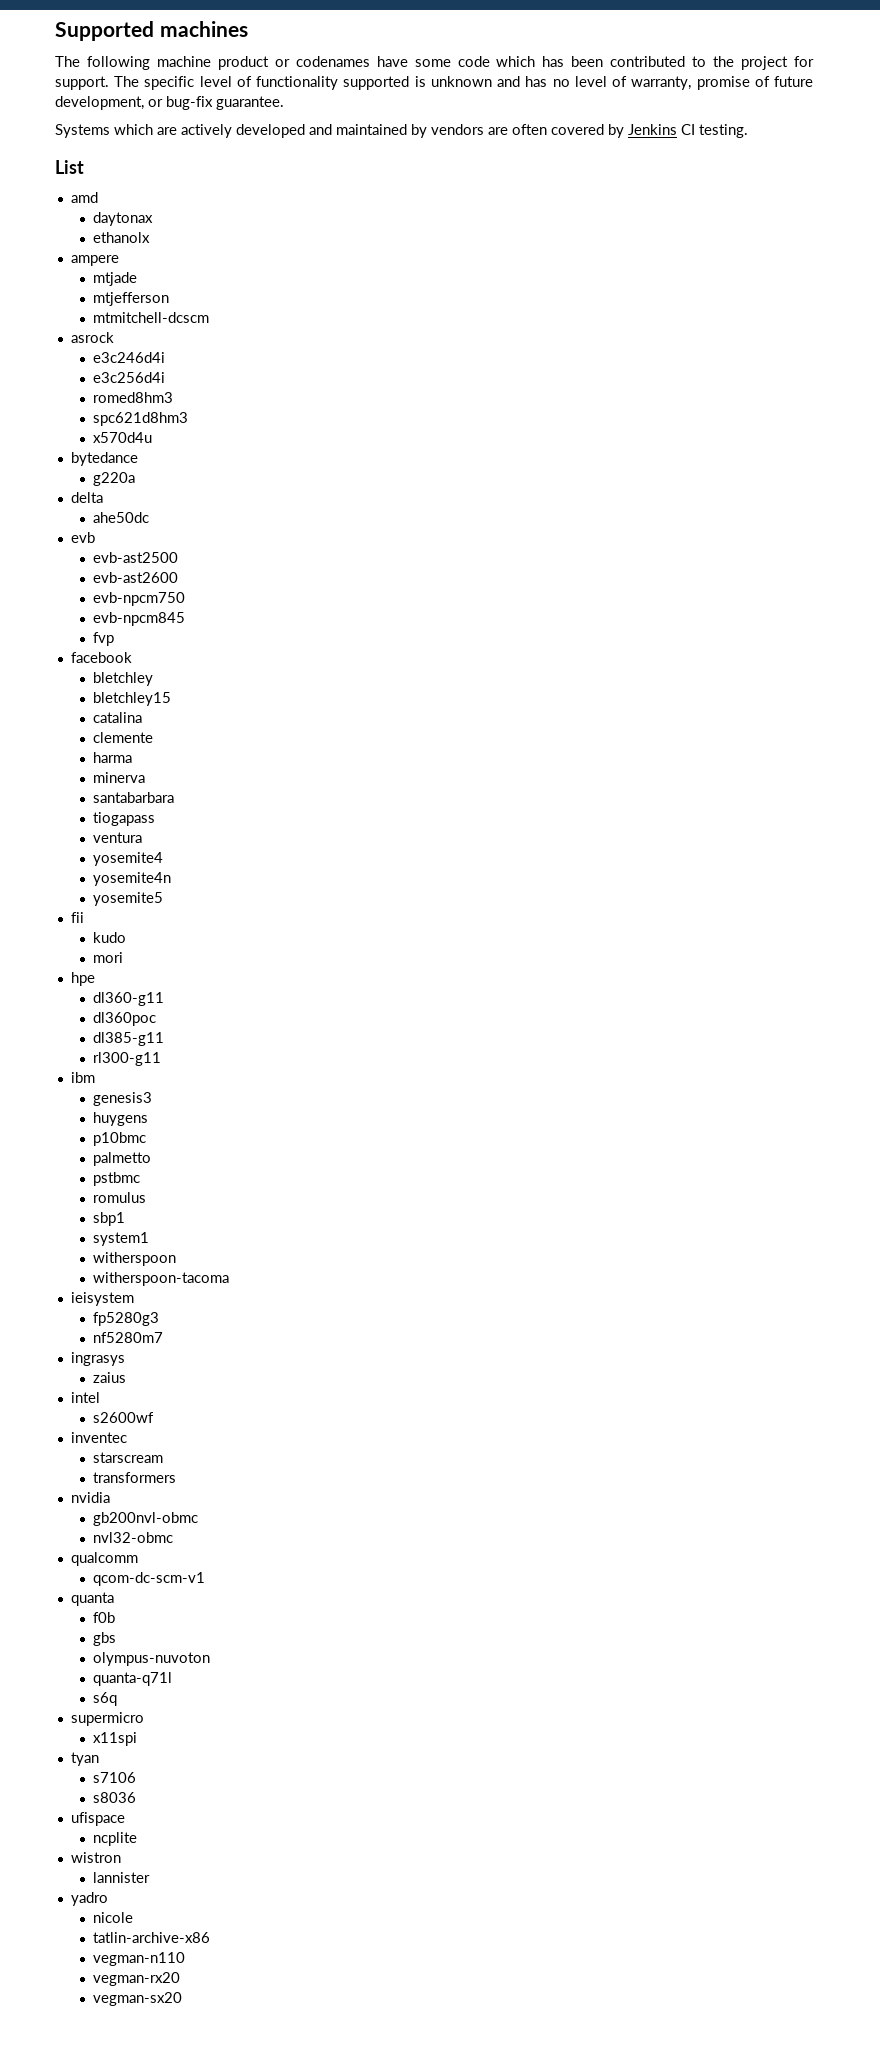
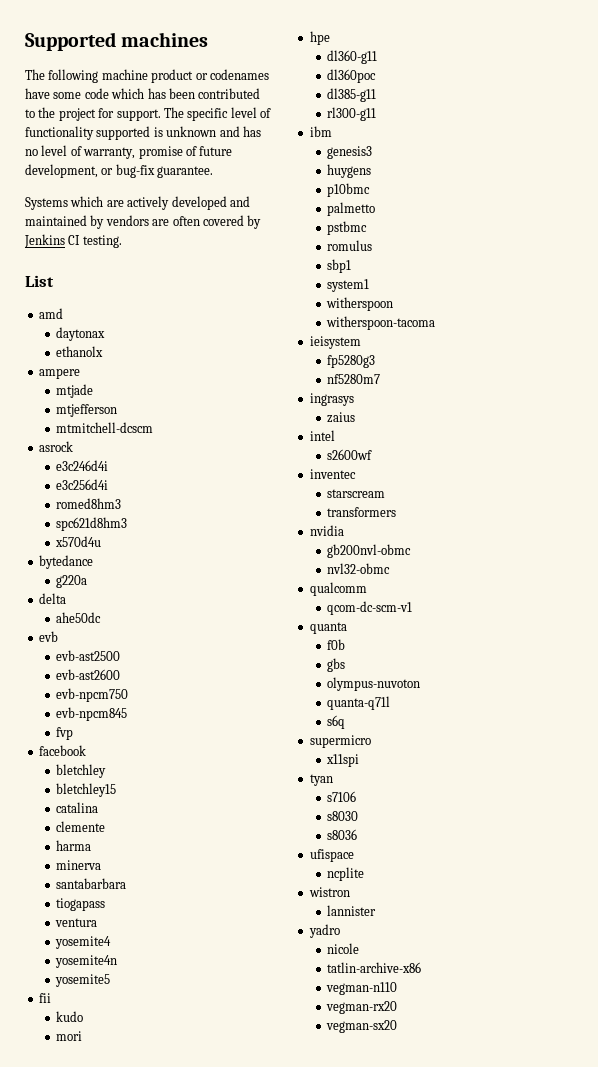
+ s8030

